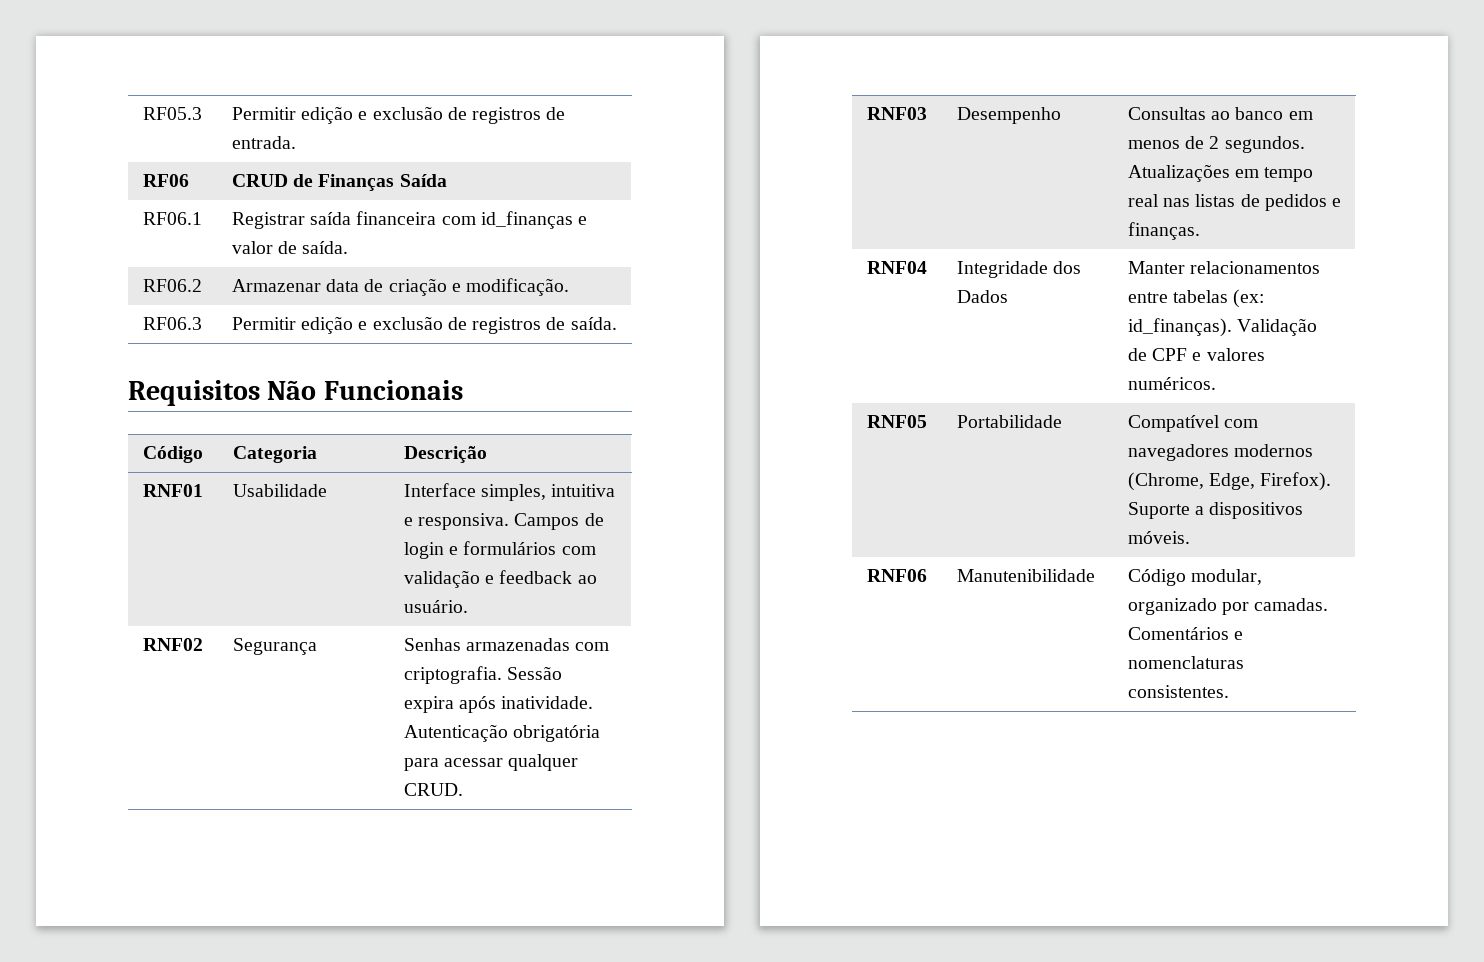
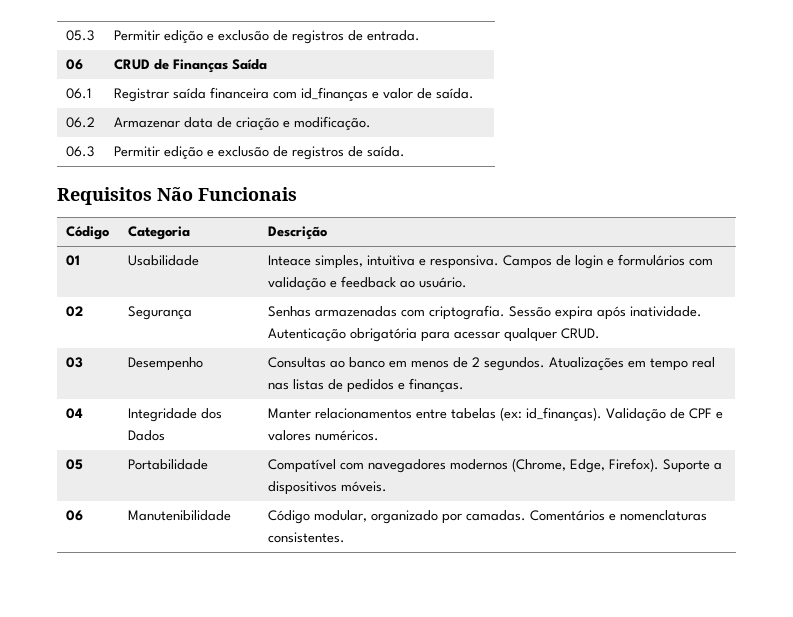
- RF05.3 | Permitir edição e exclusão de registros de entrada.
+ 05.3 | Permitir edição e exclusão de registros de entrada.
- RF06 | CRUD de Finanças Saída
+ 06 | CRUD de Finanças Saída
- RF06.1 | Registrar saída financeira com id_finanças e valor de saída.
+ 06.1 | Registrar saída financeira com id_finanças e valor de saída.
- RF06.2 | Armazenar data de criação e modificação.
+ 06.2 | Armazenar data de criação e modificação.
- RF06.3 | Permitir edição e exclusão de registros de saída.
+ 06.3 | Permitir edição e exclusão de registros de saída.
- RNF01 | Usabilidade | Interface simples, intuitiva e responsiva. Campos de login e formulários com validação e feedback ao usuário.
+ 01 | Usabilidade | Inteace simples, intuitiva e responsiva. Campos de login e formulários com validação e feedback ao usuário.
- RNF02 | Segurança | Senhas armazenadas com criptografia. Sessão expira após inatividade. Autenticação obrigatória para acessar qualquer CRUD.
+ 02 | Segurança | Senhas armazenadas com criptografia. Sessão expira após inatividade. Autenticação obrigatória para acessar qualquer CRUD.
- RNF03 | Desempenho | Consultas ao banco em menos de 2 segundos. Atualizações em tempo real nas listas de pedidos e finanças.
+ 03 | Desempenho | Consultas ao banco em menos de 2 segundos. Atualizações em tempo real nas listas de pedidos e finanças.
- RNF04 | Integridade dos Dados | Manter relacionamentos entre tabelas (ex: id_finanças). Validação de CPF e valores numéricos.
+ 04 | Integridade dos Dados | Manter relacionamentos entre tabelas (ex: id_finanças). Validação de CPF e valores numéricos.
- RNF05 | Portabilidade | Compatível com navegadores modernos (Chrome, Edge, Firefox). Suporte a dispositivos móveis.
+ 05 | Portabilidade | Compatível com navegadores modernos (Chrome, Edge, Firefox). Suporte a dispositivos móveis.
- RNF06 | Manutenibilidade | Código modular, organizado por camadas. Comentários e nomenclaturas consistentes.
+ 06 | Manutenibilidade | Código modular, organizado por camadas. Comentários e nomenclaturas consistentes.

